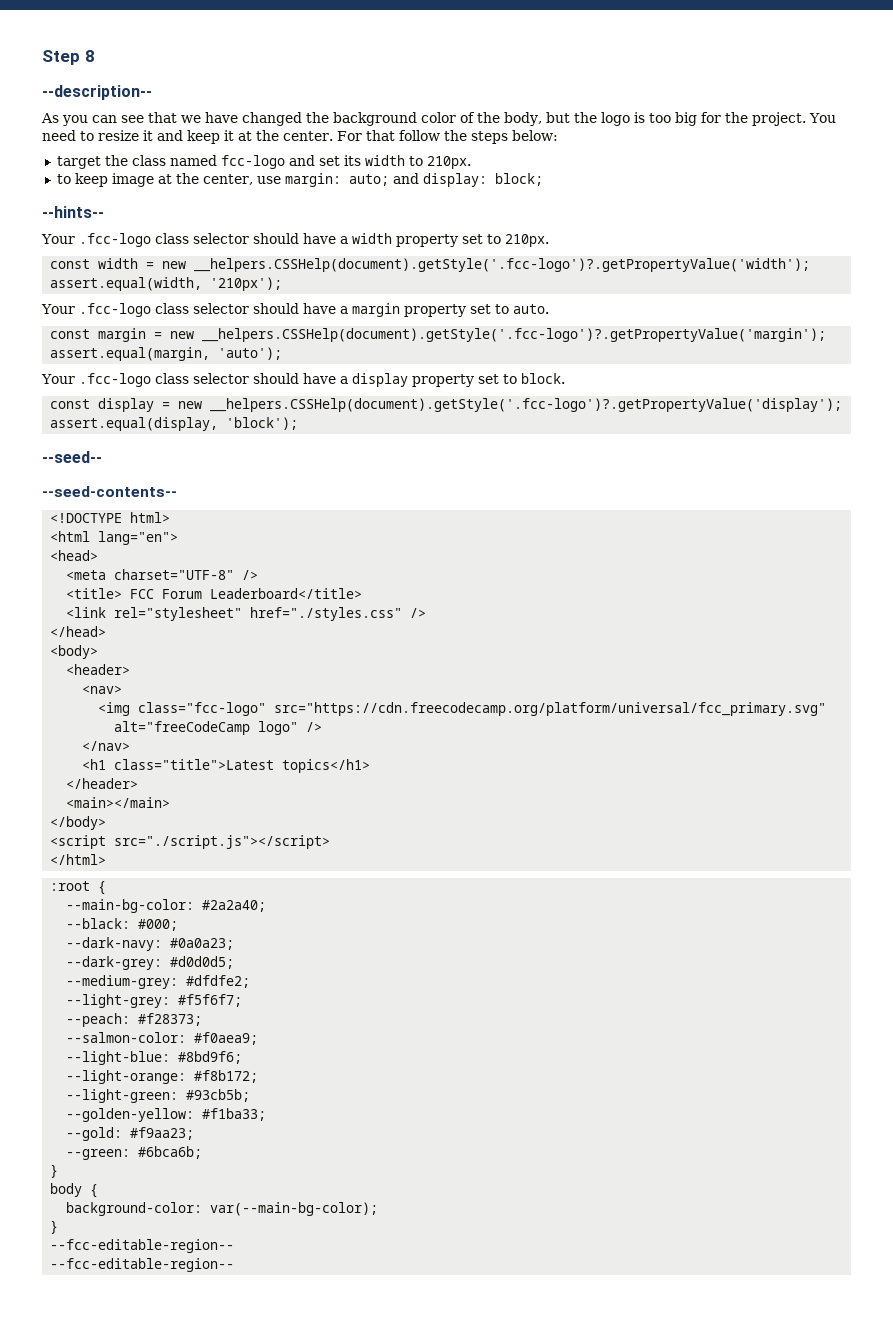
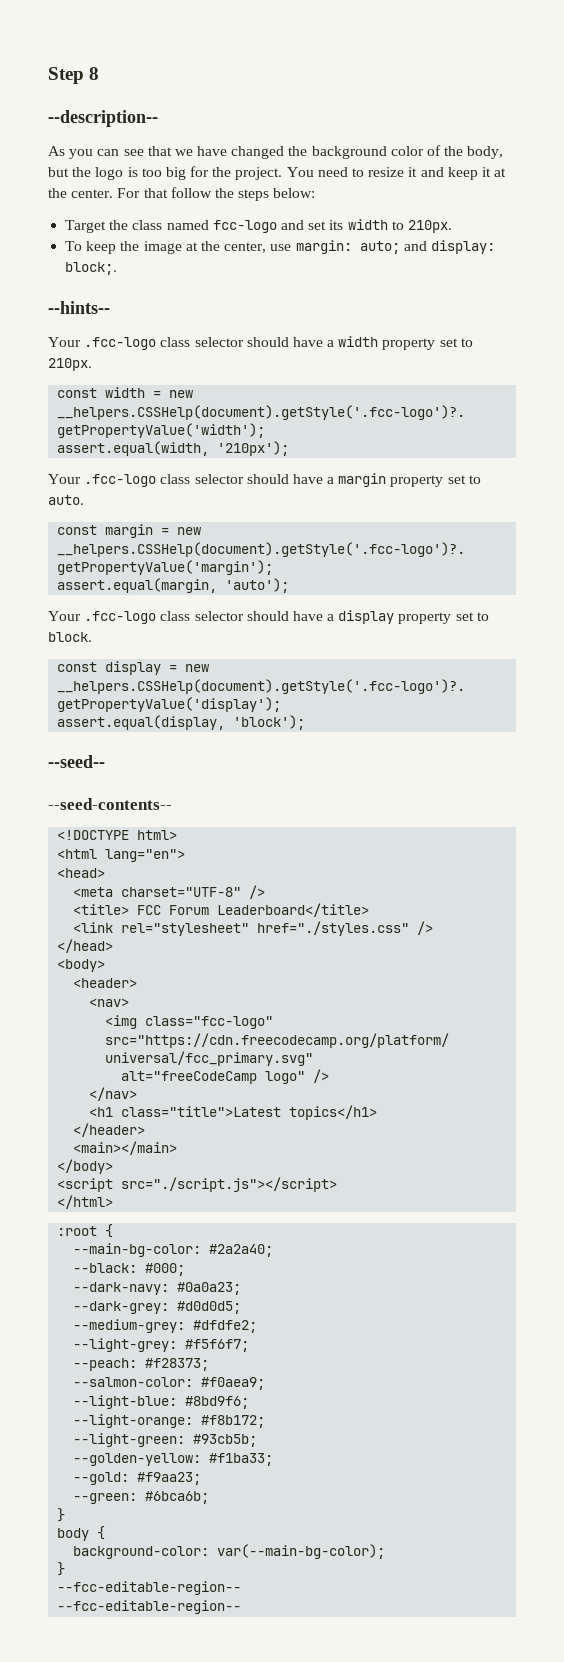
- target the class named fcc-logo and set its width to 210px.
+ Target the class named fcc-logo and set its width to 210px.
- to keep image at the center, use margin: auto; and display: block;
+ To keep the image at the center, use margin: auto; and display: block;.

